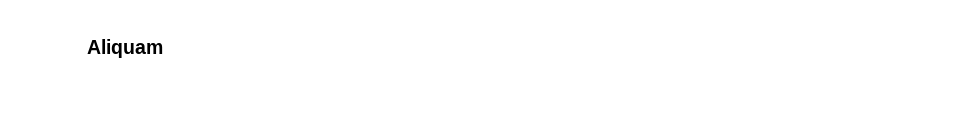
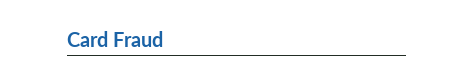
- Aliquam
+ Card Fraud

